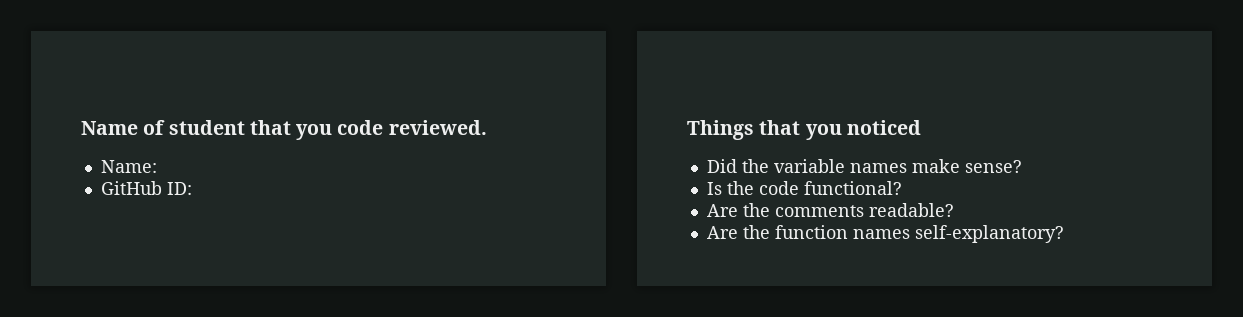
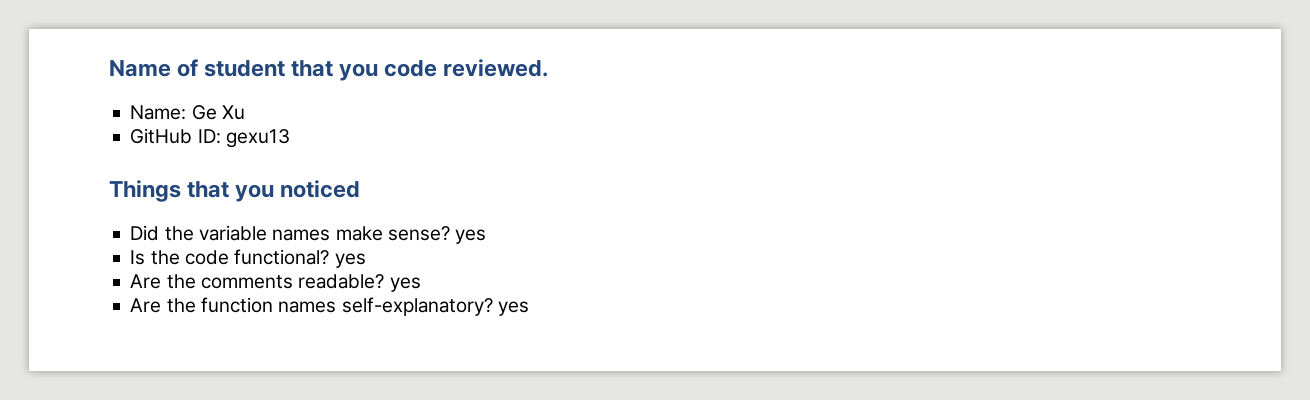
- Name:
+ Name: Ge Xu
- GitHub ID:
+ GitHub ID: gexu13
- Did the variable names make sense?
+ Did the variable names make sense? yes
- Is the code functional?
+ Is the code functional? yes
- Are the comments readable?
+ Are the comments readable? yes
- Are the function names self-explanatory?
+ Are the function names self-explanatory? yes

